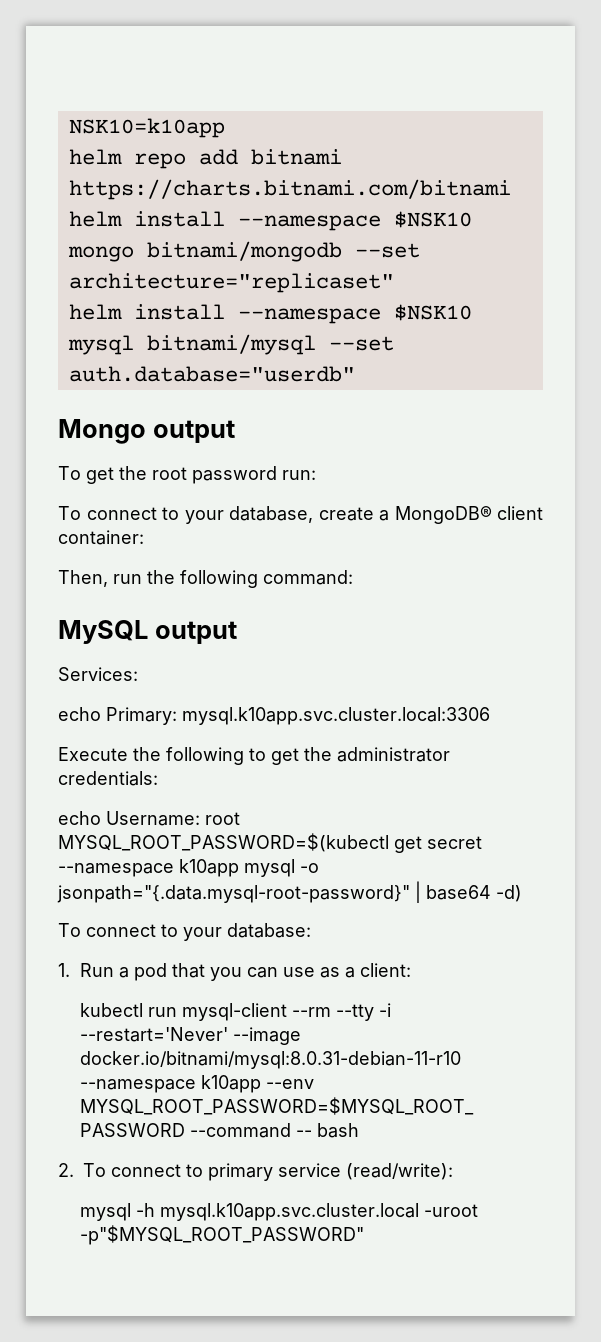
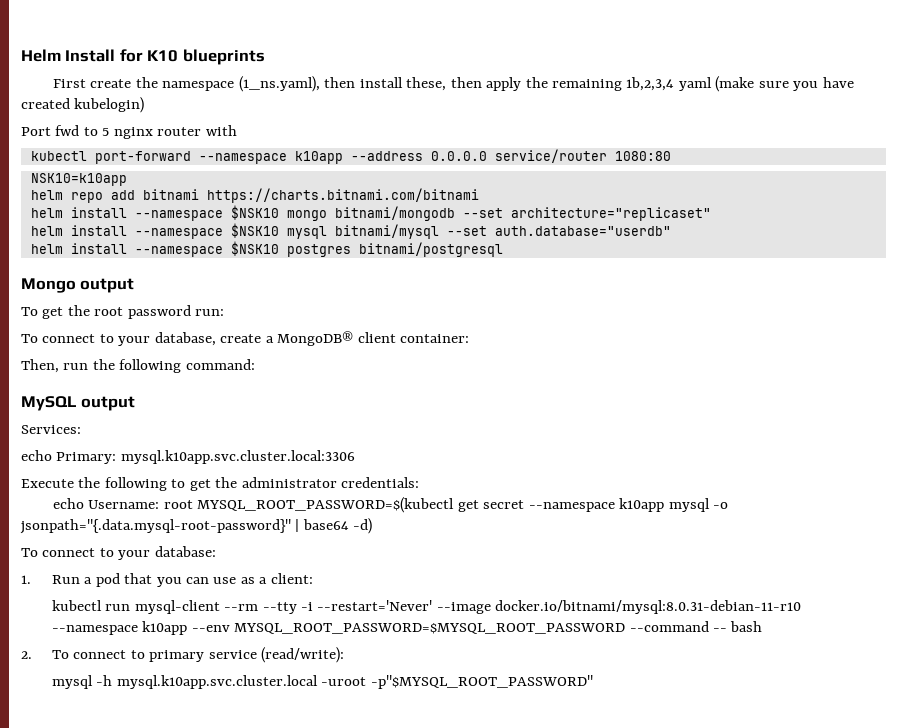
+ Helm Install for K10 blueprints
+ First create the namespace (1_ns.yaml), then install these, then apply the remaining 1b,2,3,4 yaml (make sure you have created kubelogin)
+ Port fwd to 5 nginx router with
+ kubectl port-forward --namespace k10app --address 0.0.0.0 service/router 1080:80
+ helm install --namespace $NSK10 postgres bitnami/postgresql

